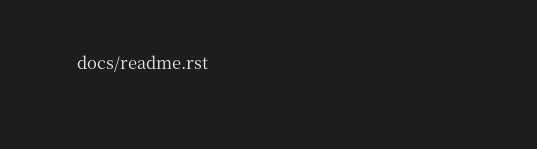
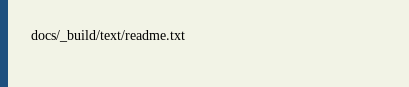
- docs/readme.rst
+ docs/_build/text/readme.txt

